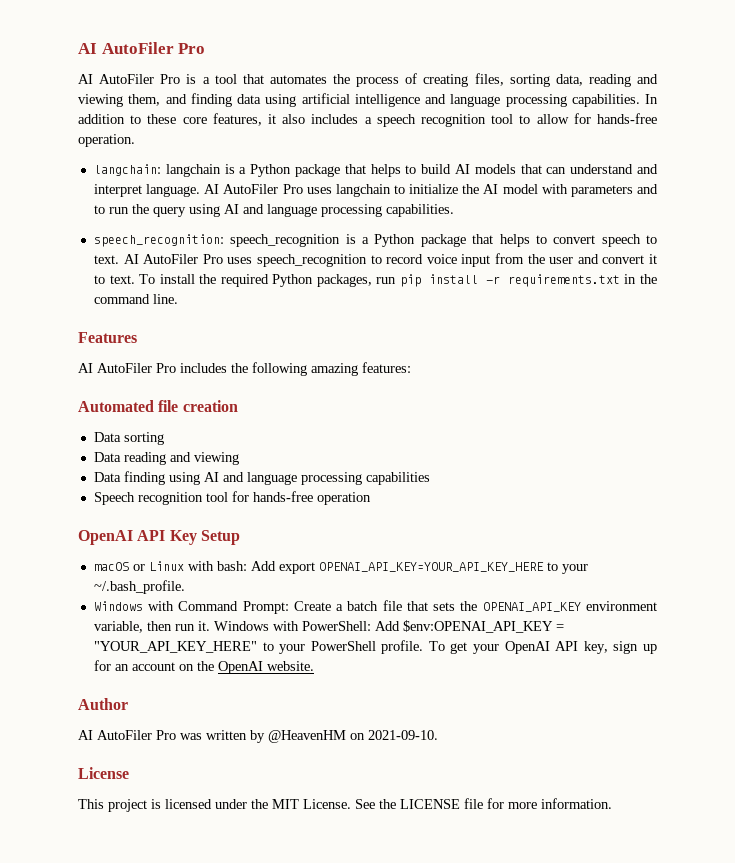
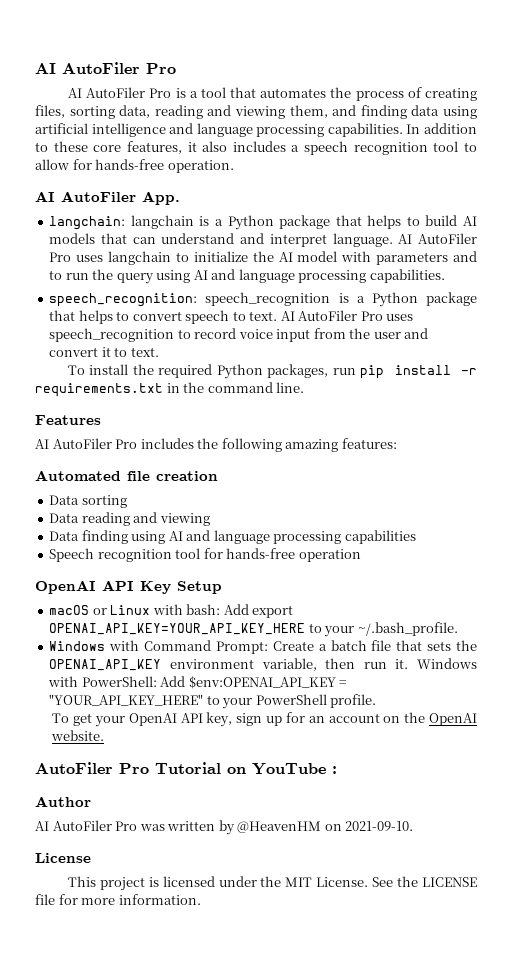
+ AI AutoFiler App.
- AI AutoFiler Pro uses speech_recognition to record voice input from the user and convert it to text. To install the required Python packages, run pip install -r requirements.txt in the command line.
+ AI AutoFiler Pro uses speech_recognition to record voice input from the user and convert it to text.
+ To install the required Python packages, run pip install -r requirements.txt in the command line.
- Windows with PowerShell: Add $env:OPENAI_API_KEY = "YOUR_API_KEY_HERE" to your PowerShell profile. To get your OpenAI API key, sign up for an account on the OpenAI website.
+ Windows with PowerShell: Add $env:OPENAI_API_KEY = "YOUR_API_KEY_HERE" to your PowerShell profile.
+ To get your OpenAI API key, sign up for an account on the OpenAI website.
+ AutoFiler Pro Tutorial on YouTube :

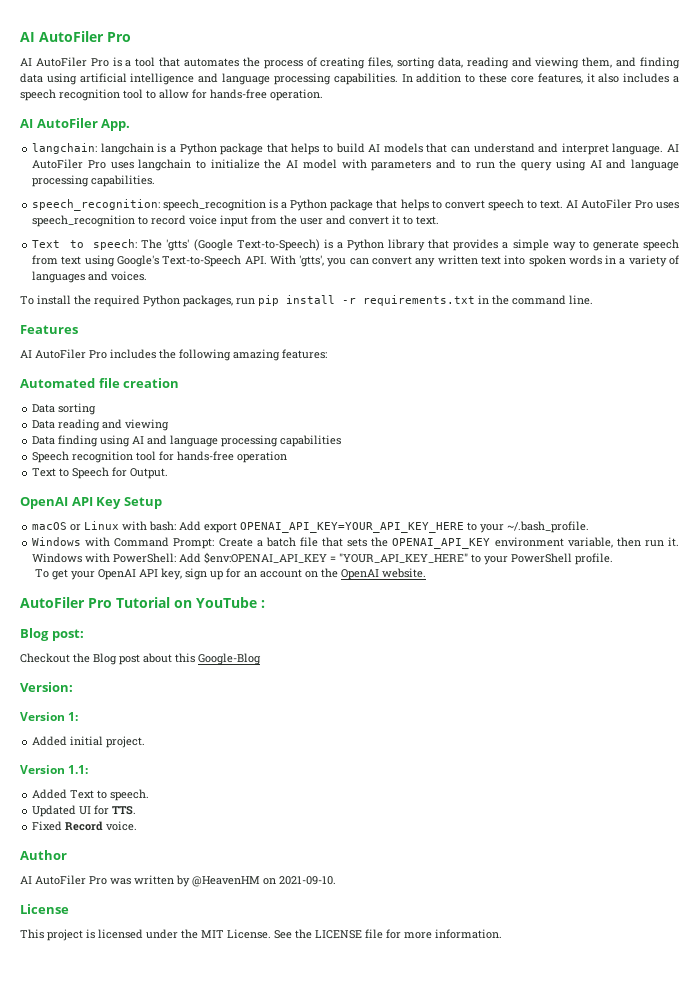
+ Text to speech: The 'gtts' (Google Text-to-Speech) is a Python library that provides a simple way to generate speech from text using Google's Text-to-Speech API. With 'gtts', you can convert any written text into spoken words in a variety of languages and voices.
+ Text to Speech for Output.
+ Blog post:
+ Checkout the Blog post about this Google-Blog
+ Version:
+ Version 1:
+ Added initial project.
+ Version 1.1:
+ Added Text to speech.
+ Updated UI for TTS.
+ Fixed Record voice.

